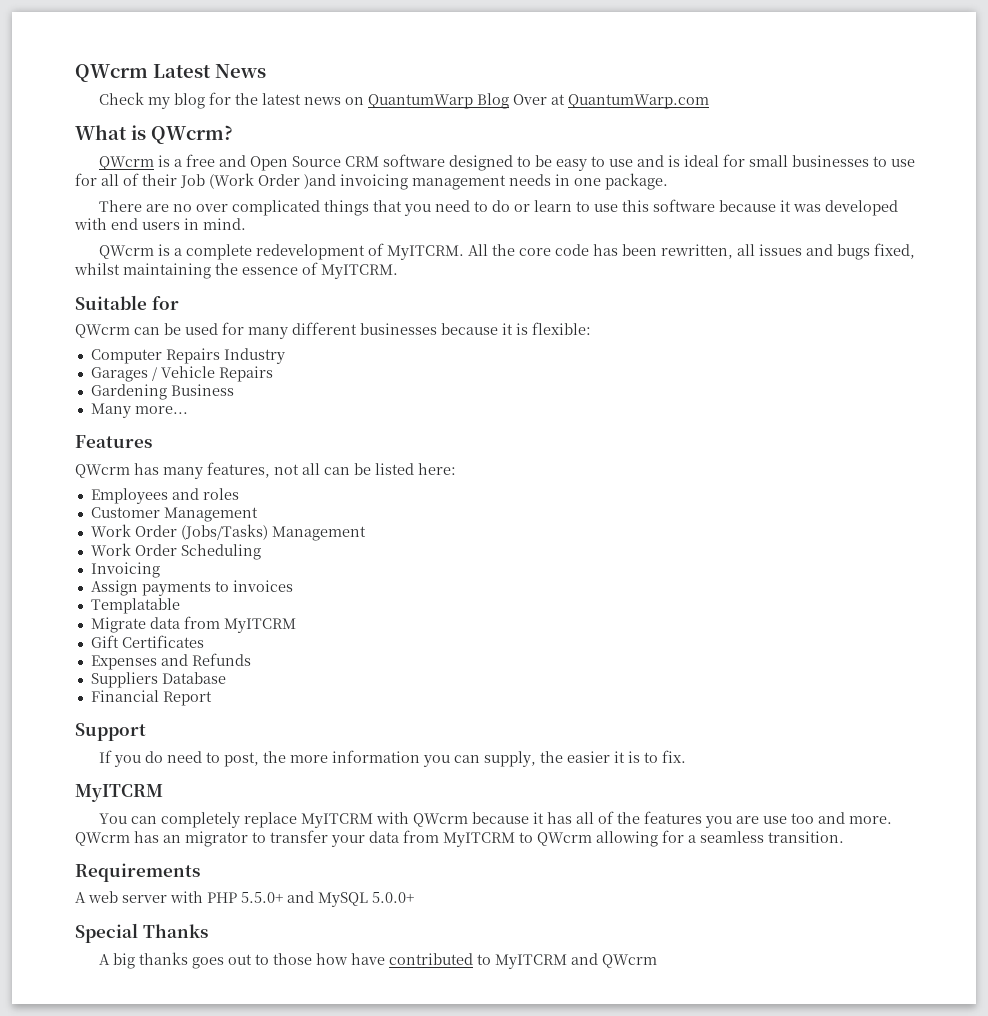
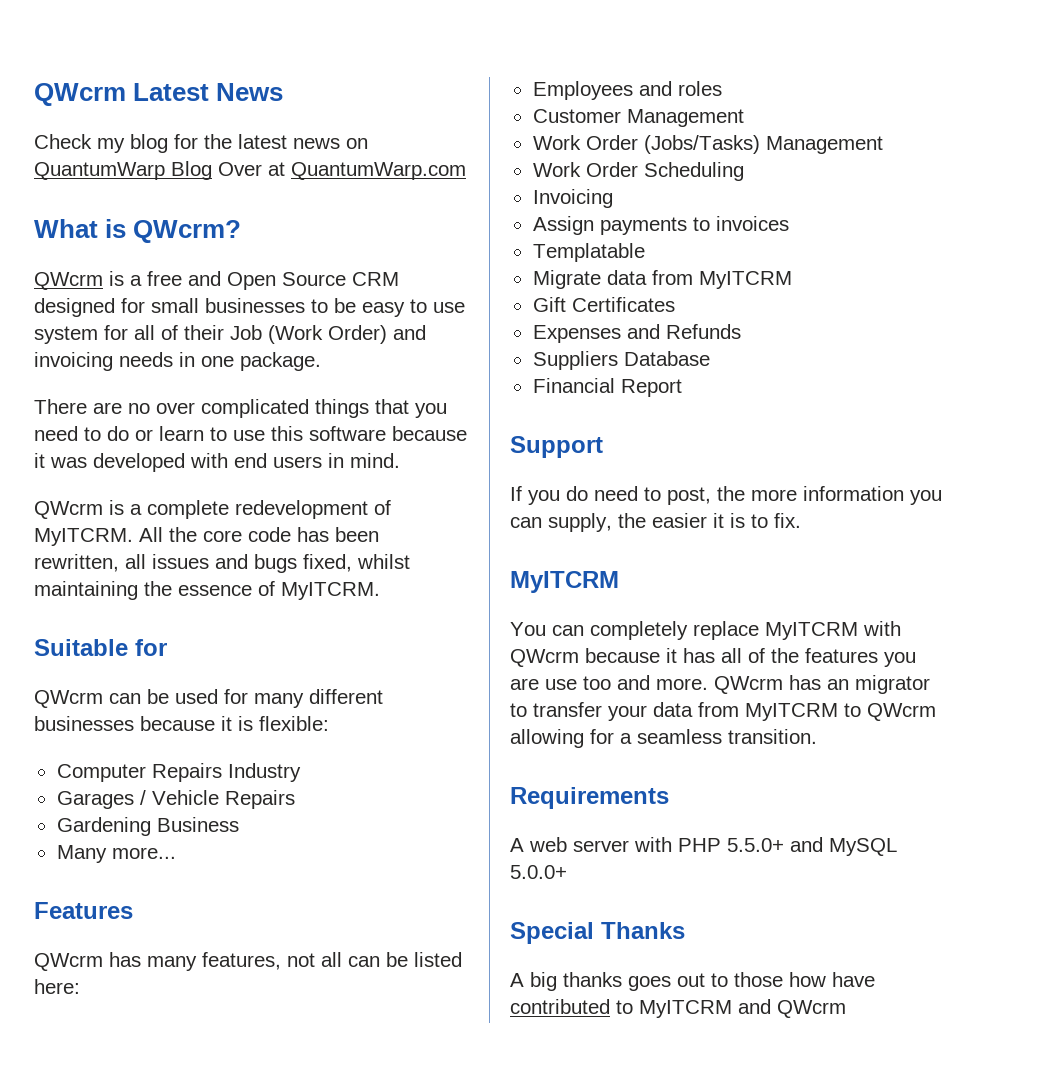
- QWcrm is a free and Open Source CRM software designed to be easy to use and is ideal for small businesses to use for all of their Job (Work Order )and invoicing management needs in one package.
+ QWcrm is a free and Open Source CRM designed for small businesses to be easy to use system for all of their Job (Work Order) and invoicing needs in one package.

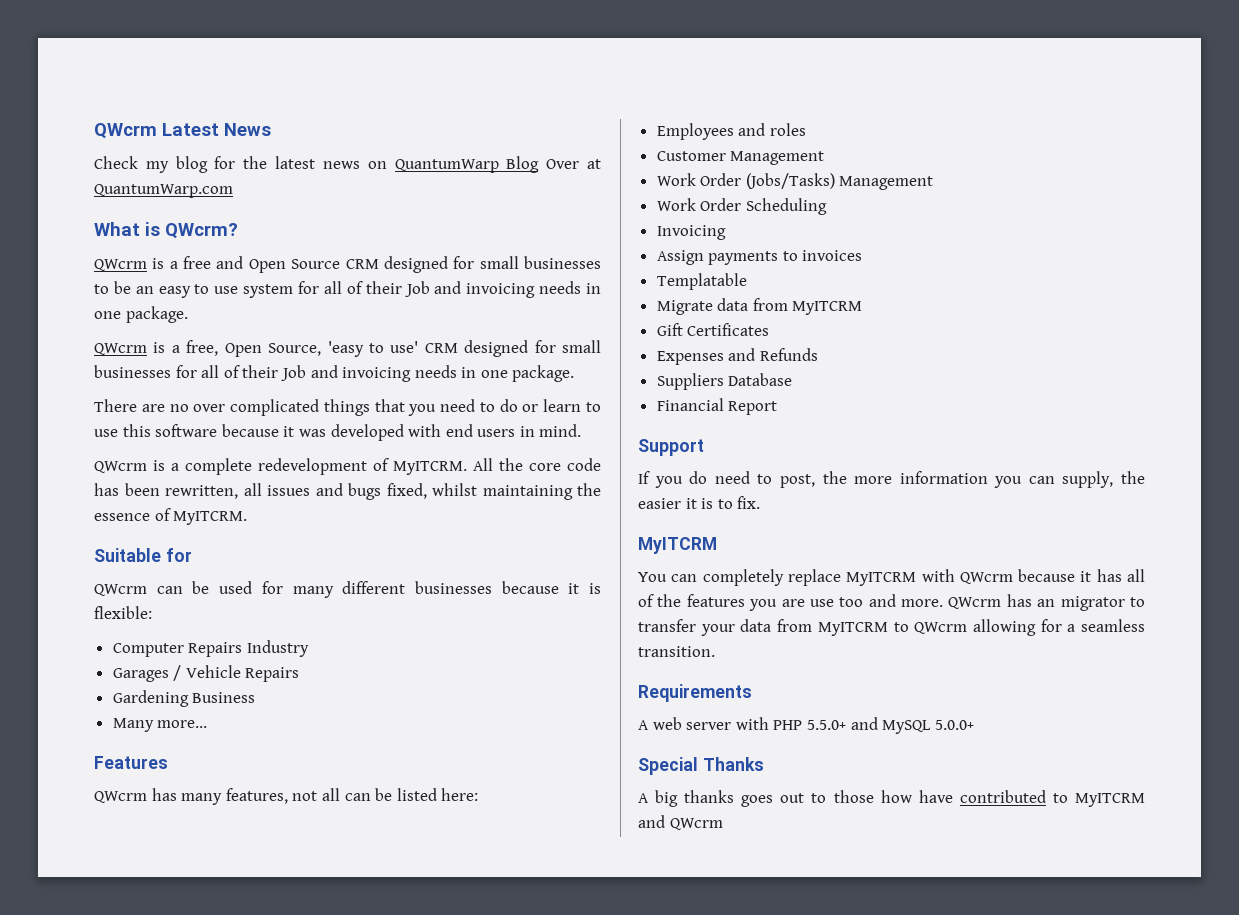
- QWcrm is a free and Open Source CRM designed for small businesses to be easy to use system for all of their Job (Work Order) and invoicing needs in one package.
+ QWcrm is a free and Open Source CRM designed for small businesses to be an easy to use system for all of their Job and invoicing needs in one package.
+ QWcrm is a free, Open Source, 'easy to use' CRM designed for small businesses for all of their Job and invoicing needs in one package.

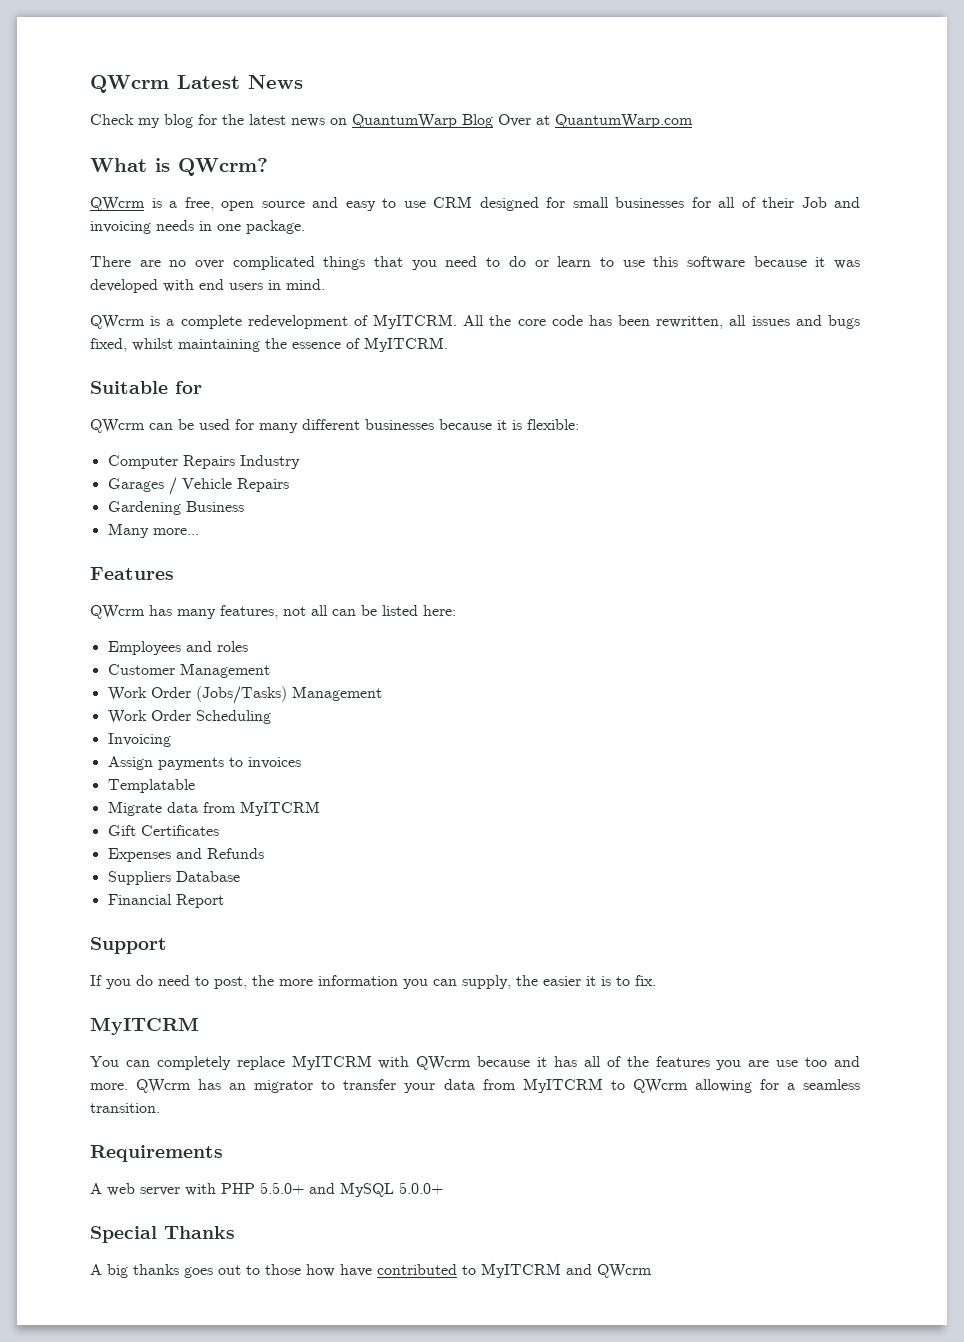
- QWcrm is a free and Open Source CRM designed for small businesses to be an easy to use system for all of their Job and invoicing needs in one package.
- QWcrm is a free, Open Source, 'easy to use' CRM designed for small businesses for all of their Job and invoicing needs in one package.
+ QWcrm is a free, open source and easy to use CRM designed for small businesses for all of their Job and invoicing needs in one package.

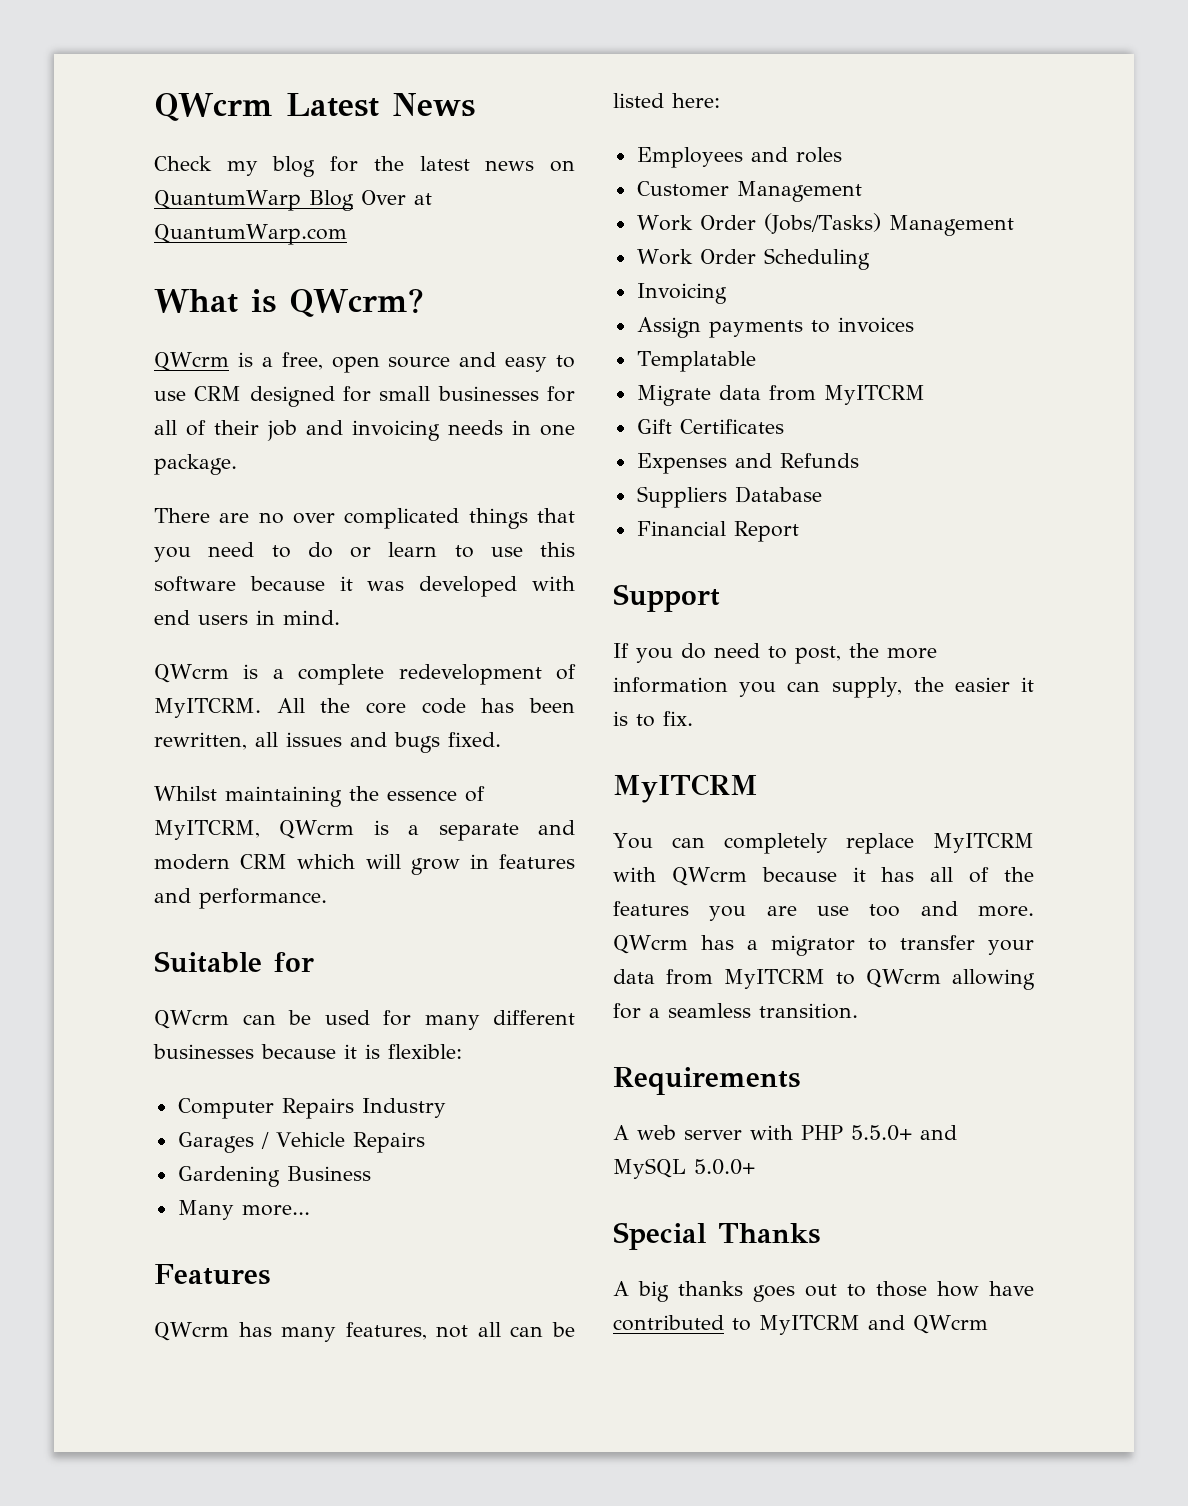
- QWcrm is a free, open source and easy to use CRM designed for small businesses for all of their Job and invoicing needs in one package.
+ QWcrm is a free, open source and easy to use CRM designed for small businesses for all of their job and invoicing needs in one package.
- All the core code has been rewritten, all issues and bugs fixed, whilst maintaining the essence of MyITCRM.
+ All the core code has been rewritten, all issues and bugs fixed.
+ Whilst maintaining the essence of MyITCRM, QWcrm is a separate and modern CRM which will grow in features and performance.
- QWcrm has an migrator to transfer your data from MyITCRM to QWcrm allowing for a seamless transition.
+ QWcrm has a migrator to transfer your data from MyITCRM to QWcrm allowing for a seamless transition.

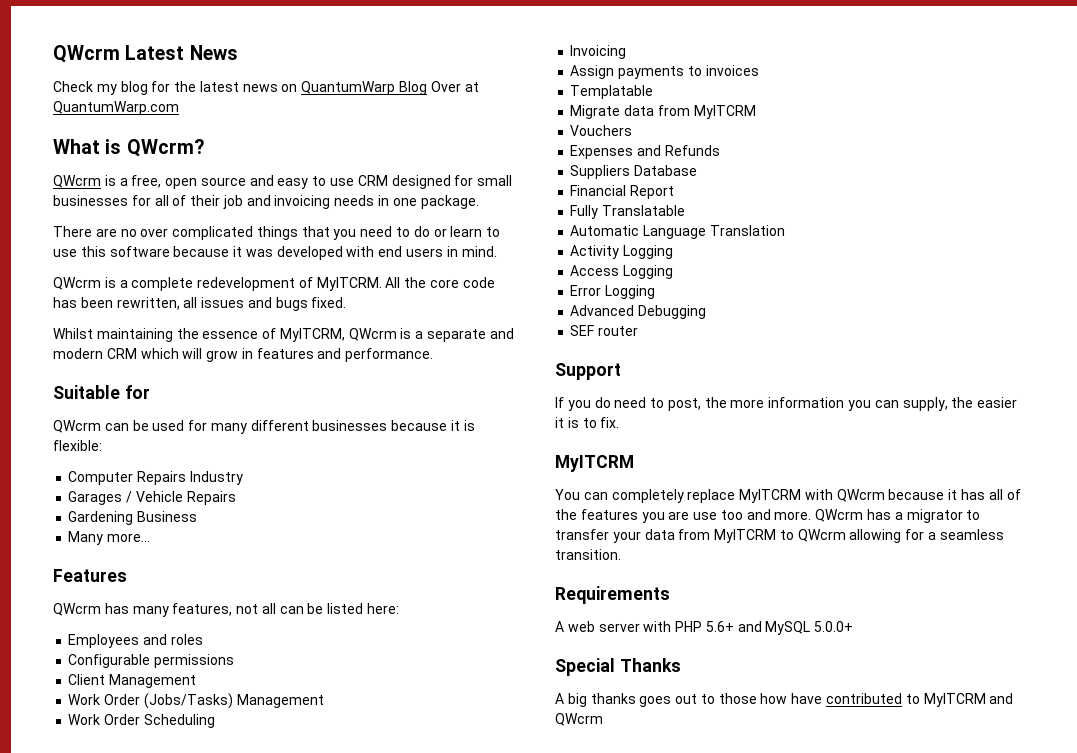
- Customer Management
+ Configurable permissions
+ Client Management
- Gift Certificates
+ Vouchers
+ Fully Translatable
+ Automatic Language Translation
+ Activity Logging
+ Access Logging
+ Error Logging
+ Advanced Debugging
+ SEF router
- A web server with PHP 5.5.0+ and MySQL 5.0.0+
+ A web server with PHP 5.6+ and MySQL 5.0.0+

